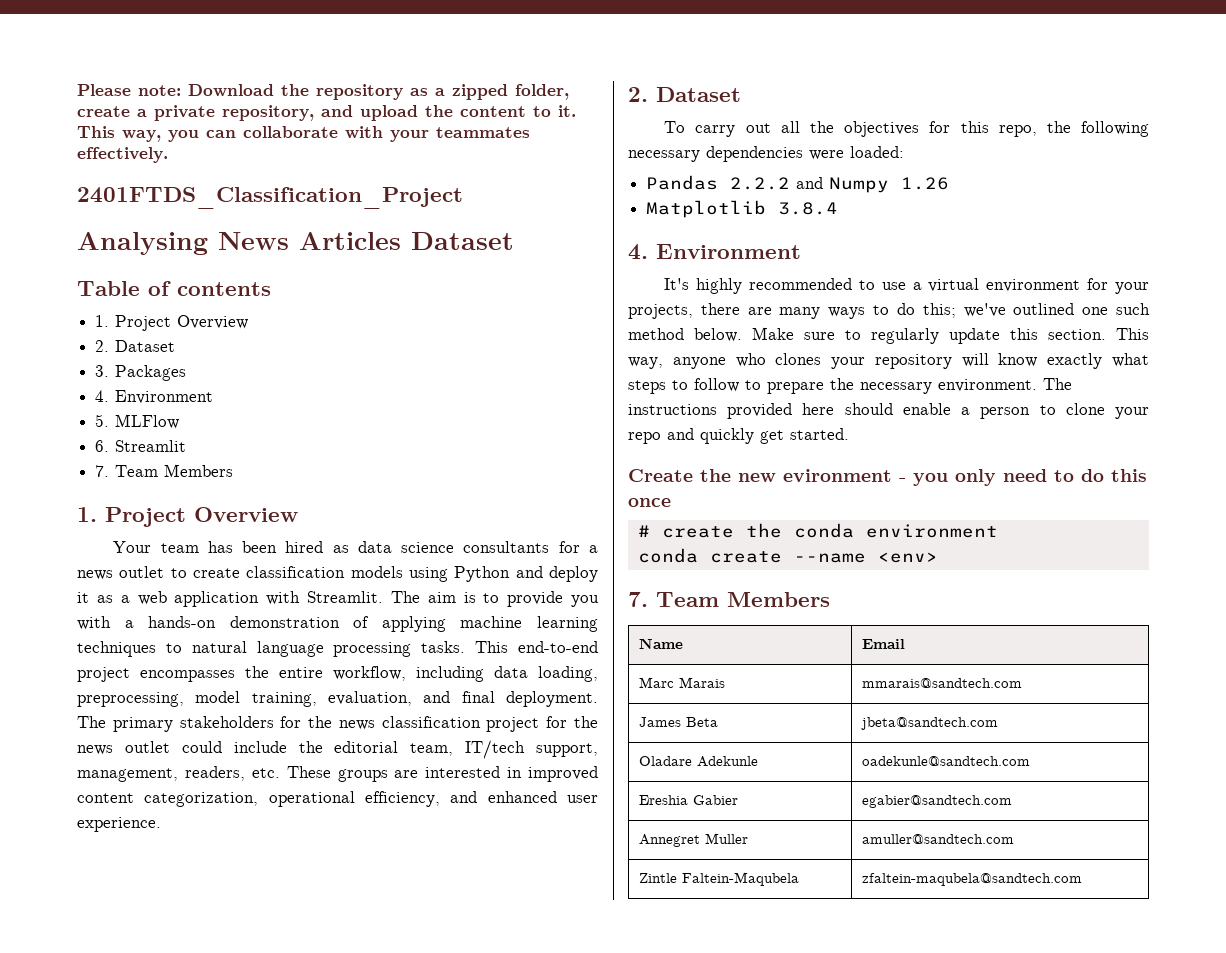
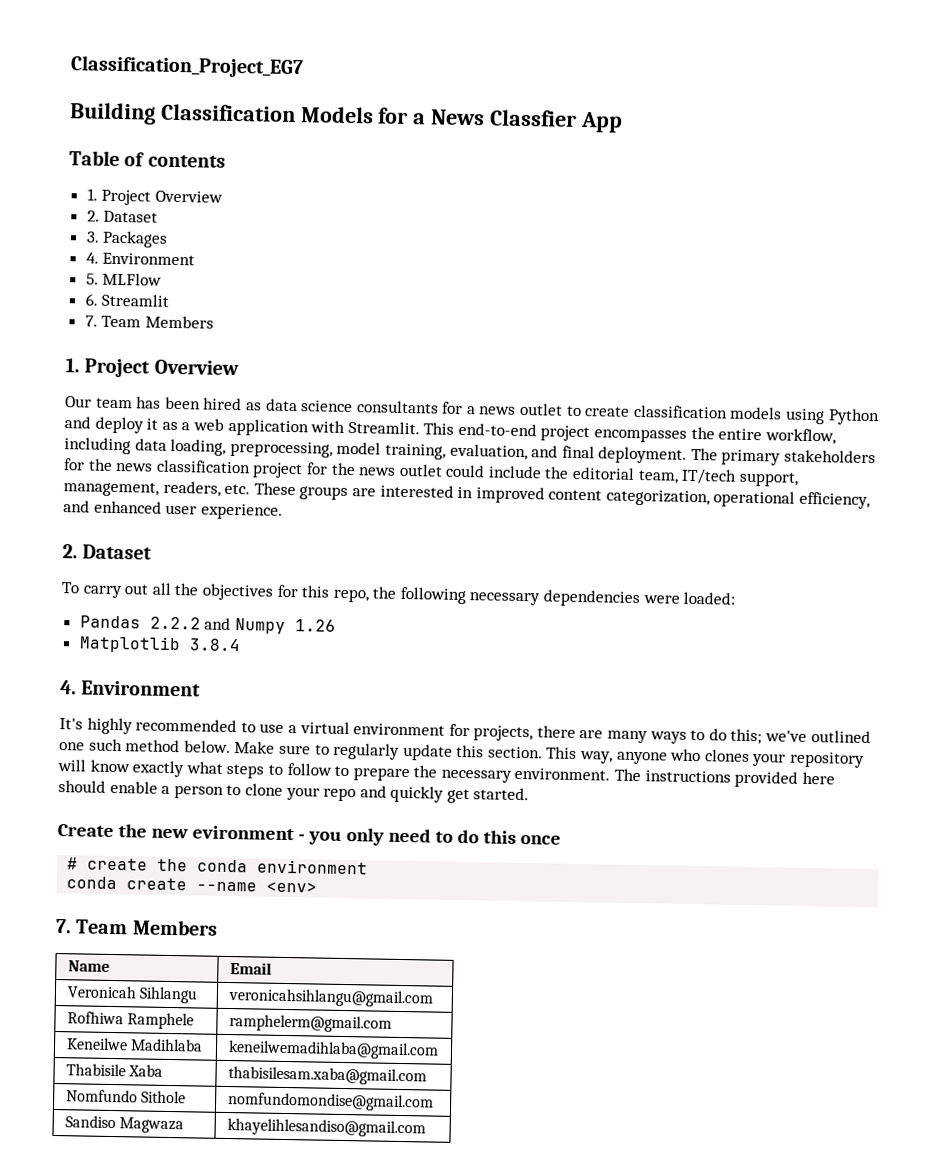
- Please note: Download the repository as a zipped folder, create a private repository, and upload the content to it. This way, you can collaborate with your teammates effectively.
- 2401FTDS_Classification_Project
- Analysing News Articles Dataset
+ Classification_Project_EG7
+ Building Classification Models for a News Classfier App
- Your team has been hired as data science consultants for a news outlet to create classification models using Python and deploy it as a web application with Streamlit.
+ Our team has been hired as data science consultants for a news outlet to create classification models using Python and deploy it as a web application with Streamlit.
- The aim is to provide you with a hands-on demonstration of applying machine learning techniques to natural language processing tasks.
- It's highly recommended to use a virtual environment for your projects, there are many ways to do this; we've outlined one such method below.
+ It's highly recommended to use a virtual environment for projects, there are many ways to do this; we've outlined one such method below.
- Marc Marais | mmarais@sandtech.com
- James Beta | jbeta@sandtech.com
- Oladare Adekunle | oadekunle@sandtech.com
- Ereshia Gabier | egabier@sandtech.com
- Annegret Muller | amuller@sandtech.com
- Zintle Faltein-Maqubela | zfaltein-maqubela@sandtech.com
+ Veronicah Sihlangu | veronicahsihlangu@gmail.com
+ Rofhiwa Ramphele | ramphelerm@gmail.com
+ Keneilwe Madihlaba | keneilwemadihlaba@gmail.com
+ Thabisile Xaba | thabisilesam.xaba@gmail.com
+ Nomfundo Sithole | nomfundomondise@gmail.com
+ Sandiso Magwaza | khayelihlesandiso@gmail.com

